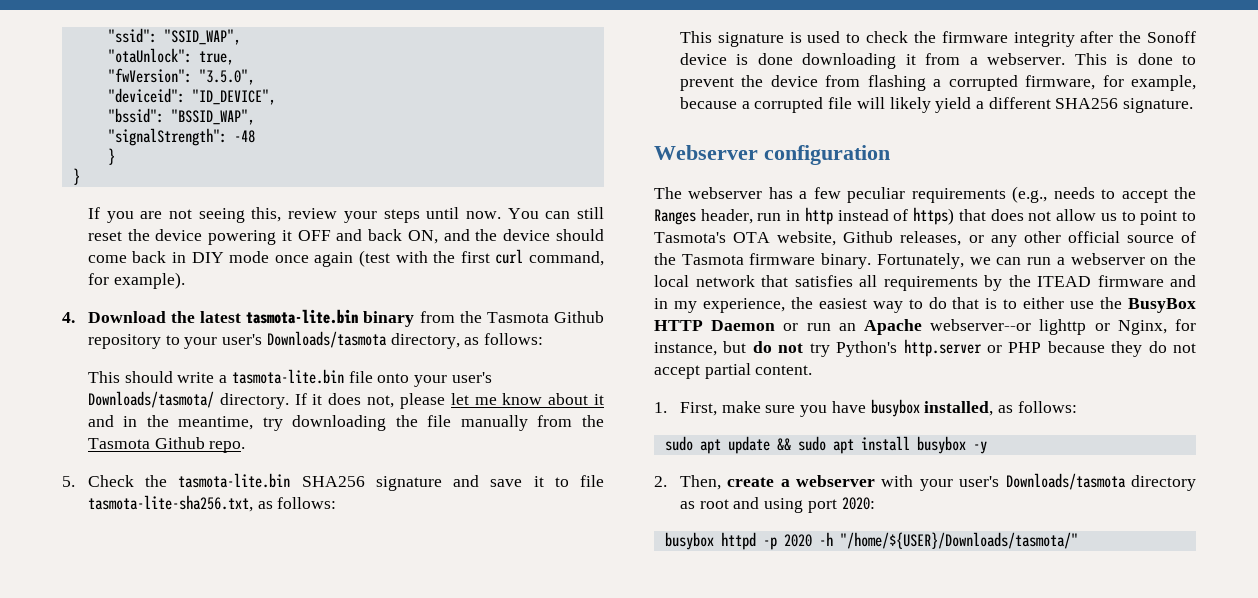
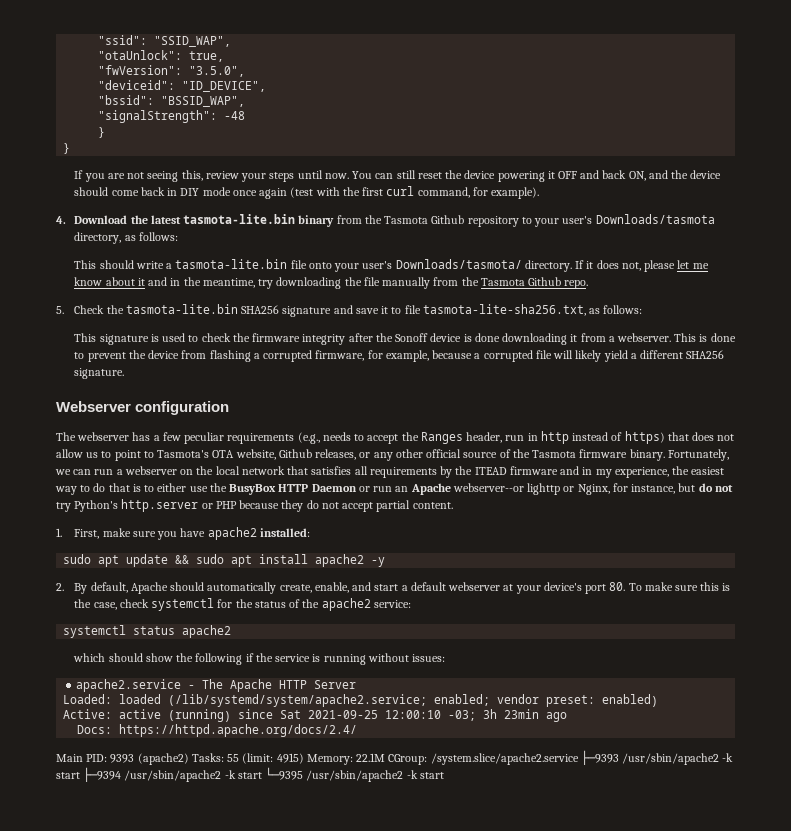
- 1. First, make sure you have busybox installed, as follows:
+ 1. First, make sure you have apache2 installed:
- sudo apt update && sudo apt install busybox -y
+ sudo apt update && sudo apt install apache2 -y
- 2. Then, create a webserver with your user's Downloads/tasmota directory as root and using port 2020:
- busybox httpd -p 2020 -h "/home/${USER}/Downloads/tasmota/"
+ 2. By default, Apache should automatically create, enable, and start a default webserver at your device's port 80. To make sure this is the case, check systemctl for the status of the apache2 service:
+ systemctl status apache2
+ which should show the following if the service is running without issues:
+ apache2.service - The Apache HTTP Server
+ Loaded: loaded (/lib/systemd/system/apache2.service; enabled; vendor preset: enabled)
+ Active: active (running) since Sat 2021-09-25 12:00:10 -03; 3h 23min ago
+ Docs: https://httpd.apache.org/docs/2.4/
+ Main PID: 9393 (apache2) Tasks: 55 (limit: 4915) Memory: 22.1M CGroup: /system.slice/apache2.service ├─9393 /usr/sbin/apache2 -k start ├─9394 /usr/sbin/apache2 -k start └─9395 /usr/sbin/apache2 -k start

